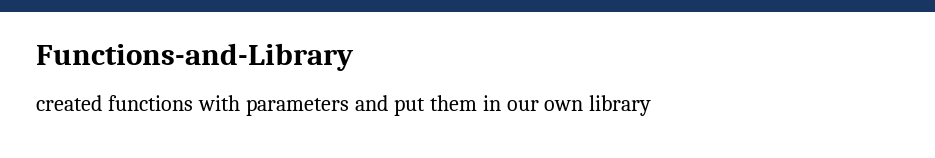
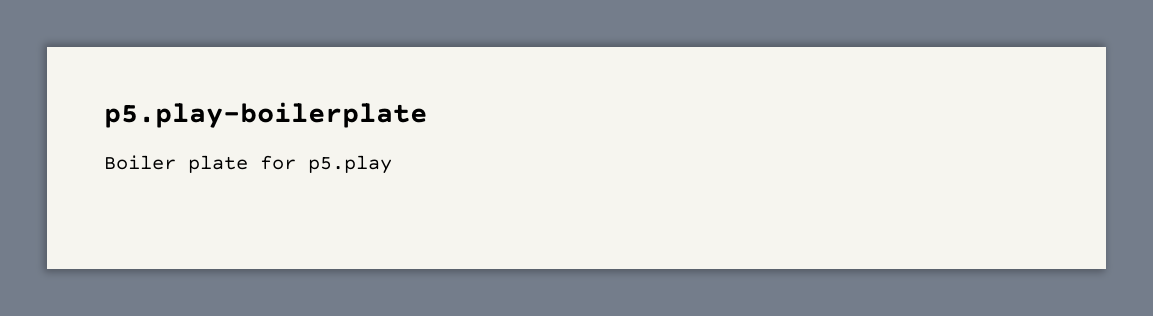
- Functions-and-Library
- created functions with parameters and put them in our own library
+ p5.play-boilerplate
+ Boiler plate for p5.play

